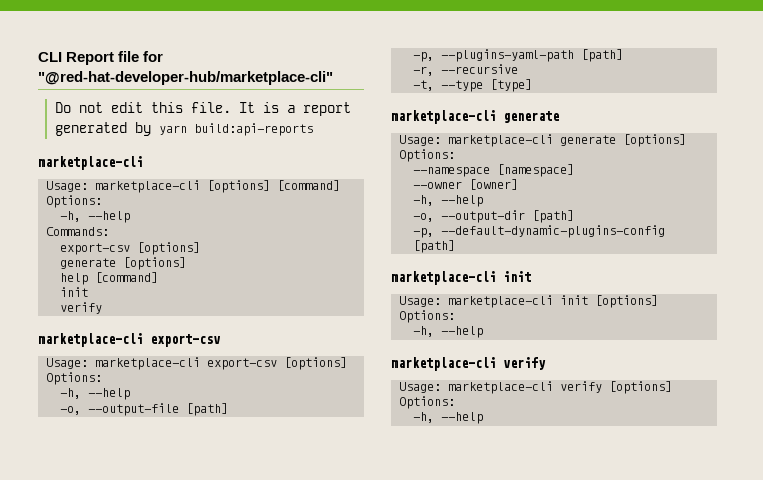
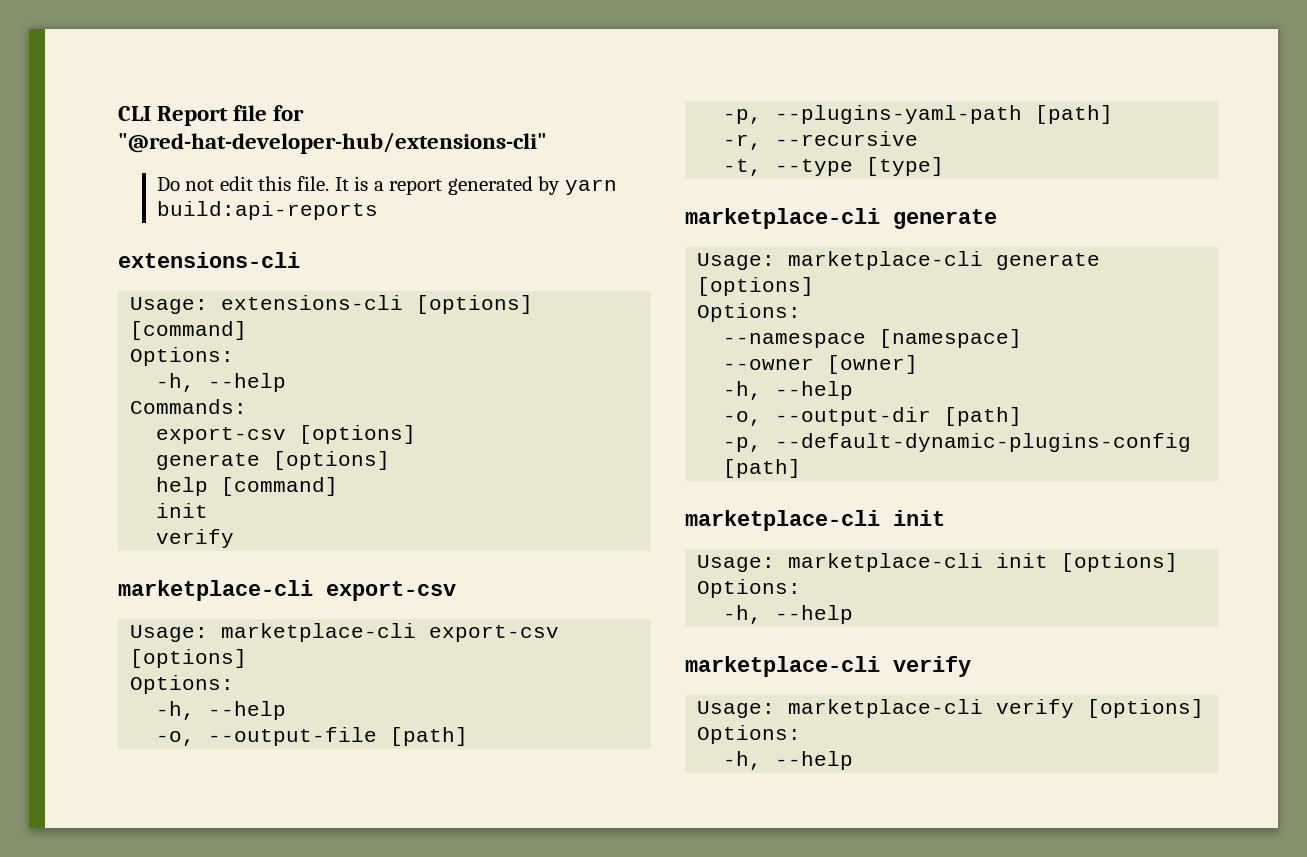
- CLI Report file for "@red-hat-developer-hub/marketplace-cli"
+ CLI Report file for "@red-hat-developer-hub/extensions-cli"
  It is a report generated by yarn build:api-reports
- marketplace-cli
- Usage: marketplace-cli [options] [command]
+ extensions-cli
+ Usage: extensions-cli [options] [command]

